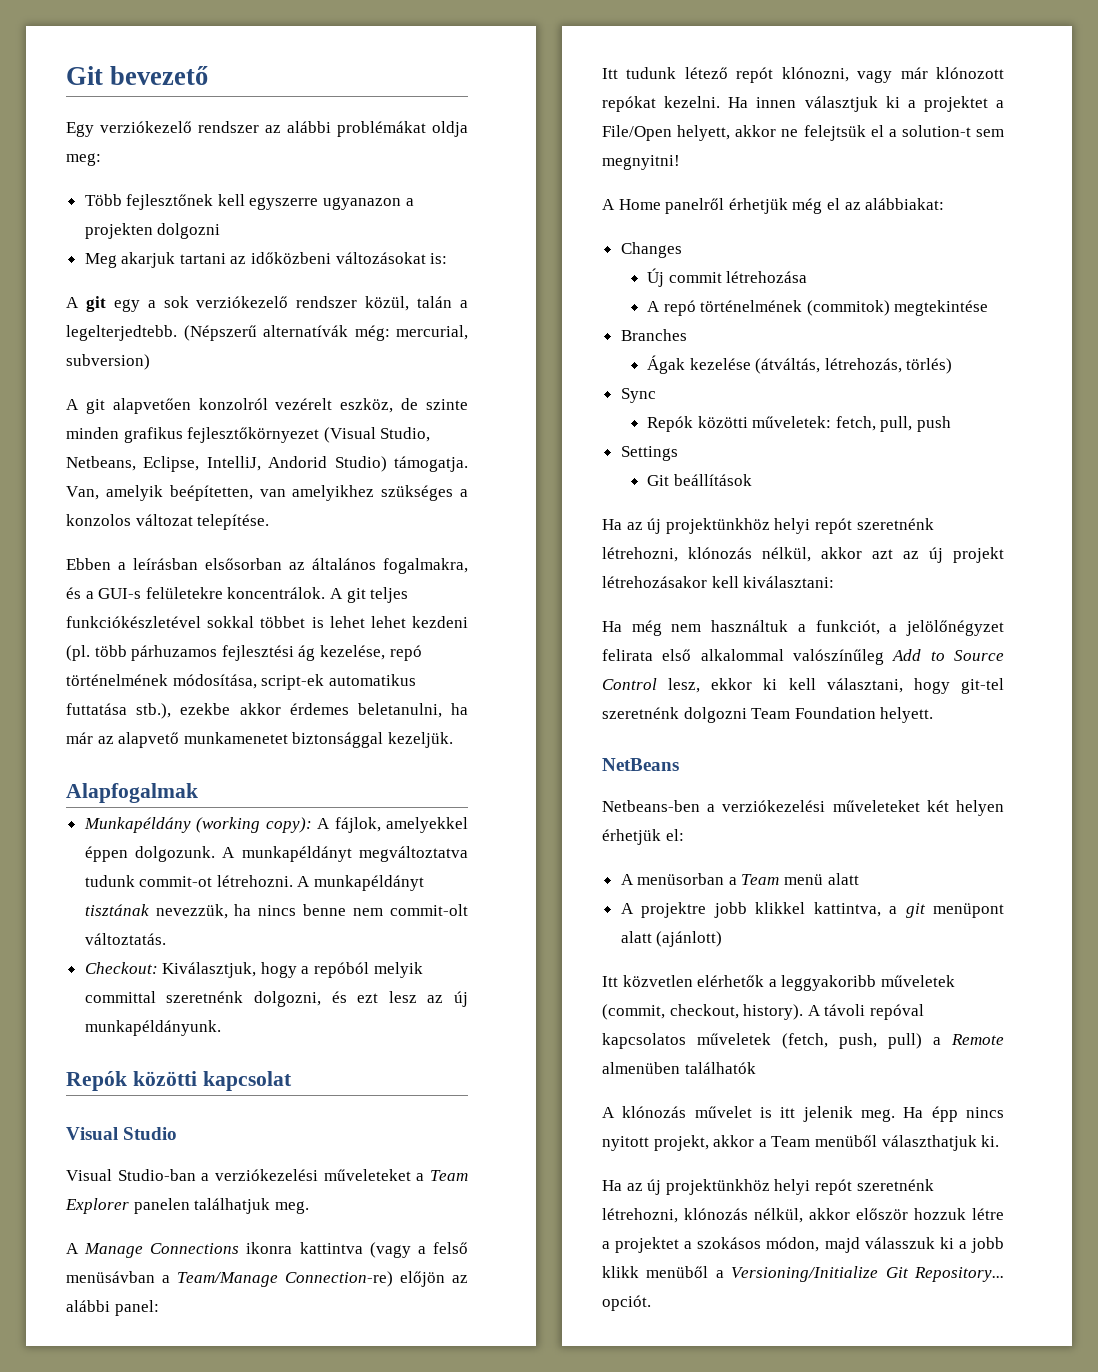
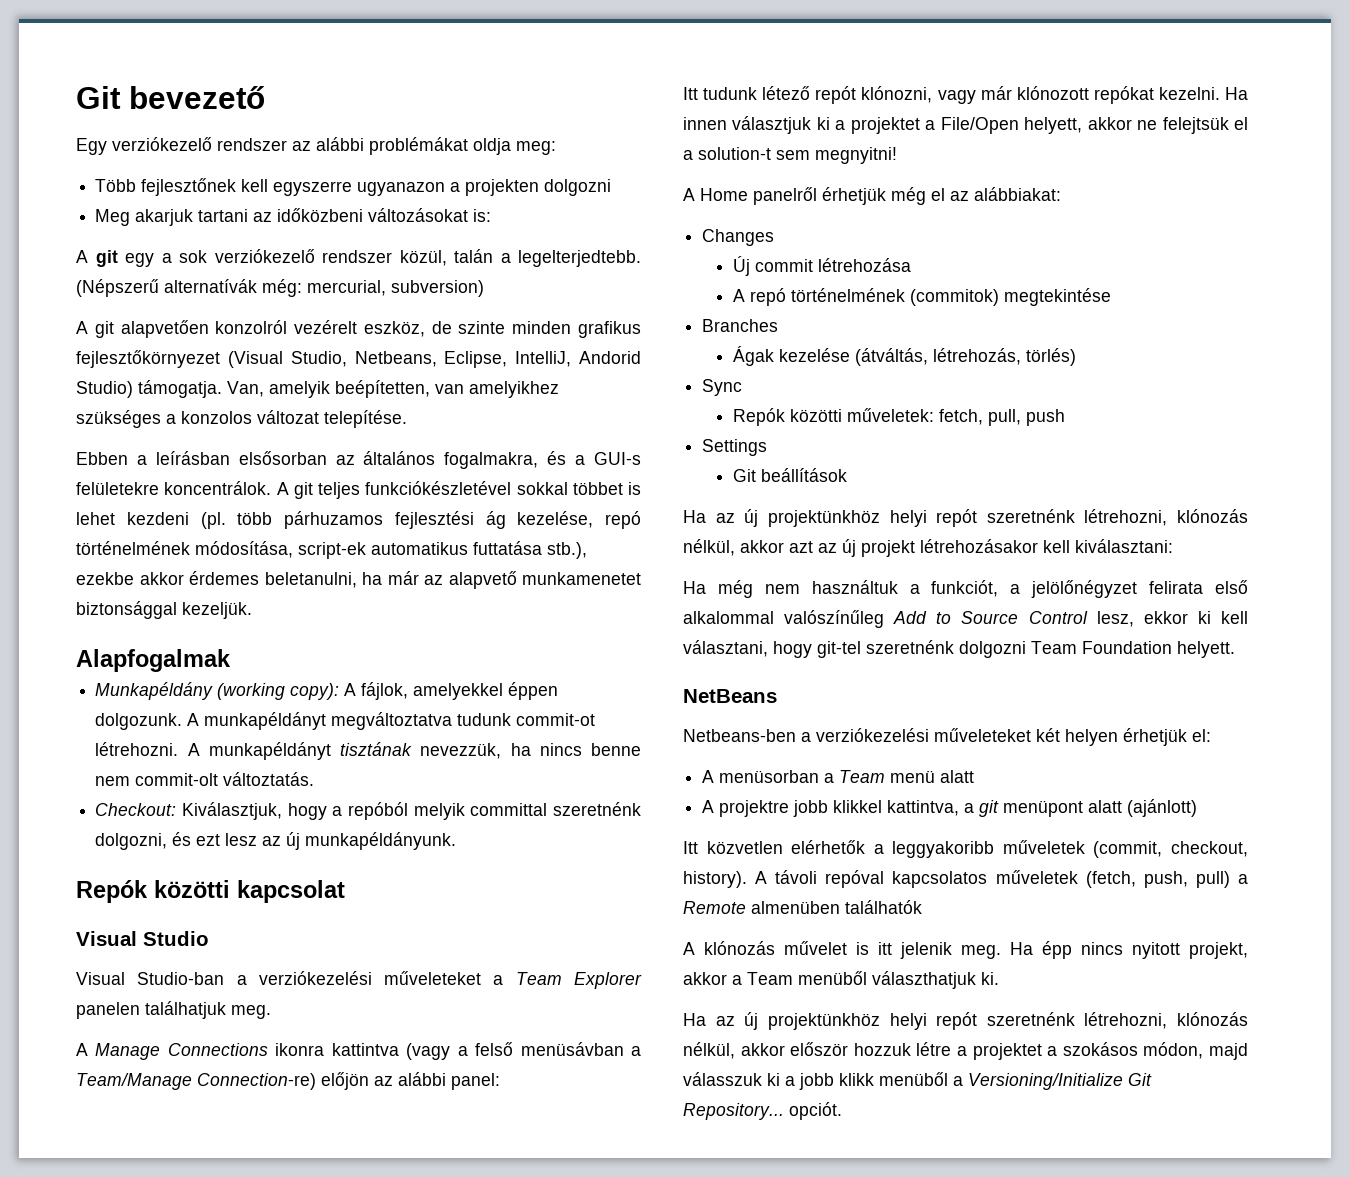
- A git teljes funkciókészletével sokkal többet is lehet lehet kezdeni (pl. több párhuzamos fejlesztési ág kezelése, repó történelmének módosítása, script-ek automatikus futtatása stb.), ezekbe akkor érdemes beletanulni, ha már az alapvető munkamenetet biztonsággal kezeljük.
+ A git teljes funkciókészletével sokkal többet is lehet kezdeni (pl. több párhuzamos fejlesztési ág kezelése, repó történelmének módosítása, script-ek automatikus futtatása stb.), ezekbe akkor érdemes beletanulni, ha már az alapvető munkamenetet biztonsággal kezeljük.

